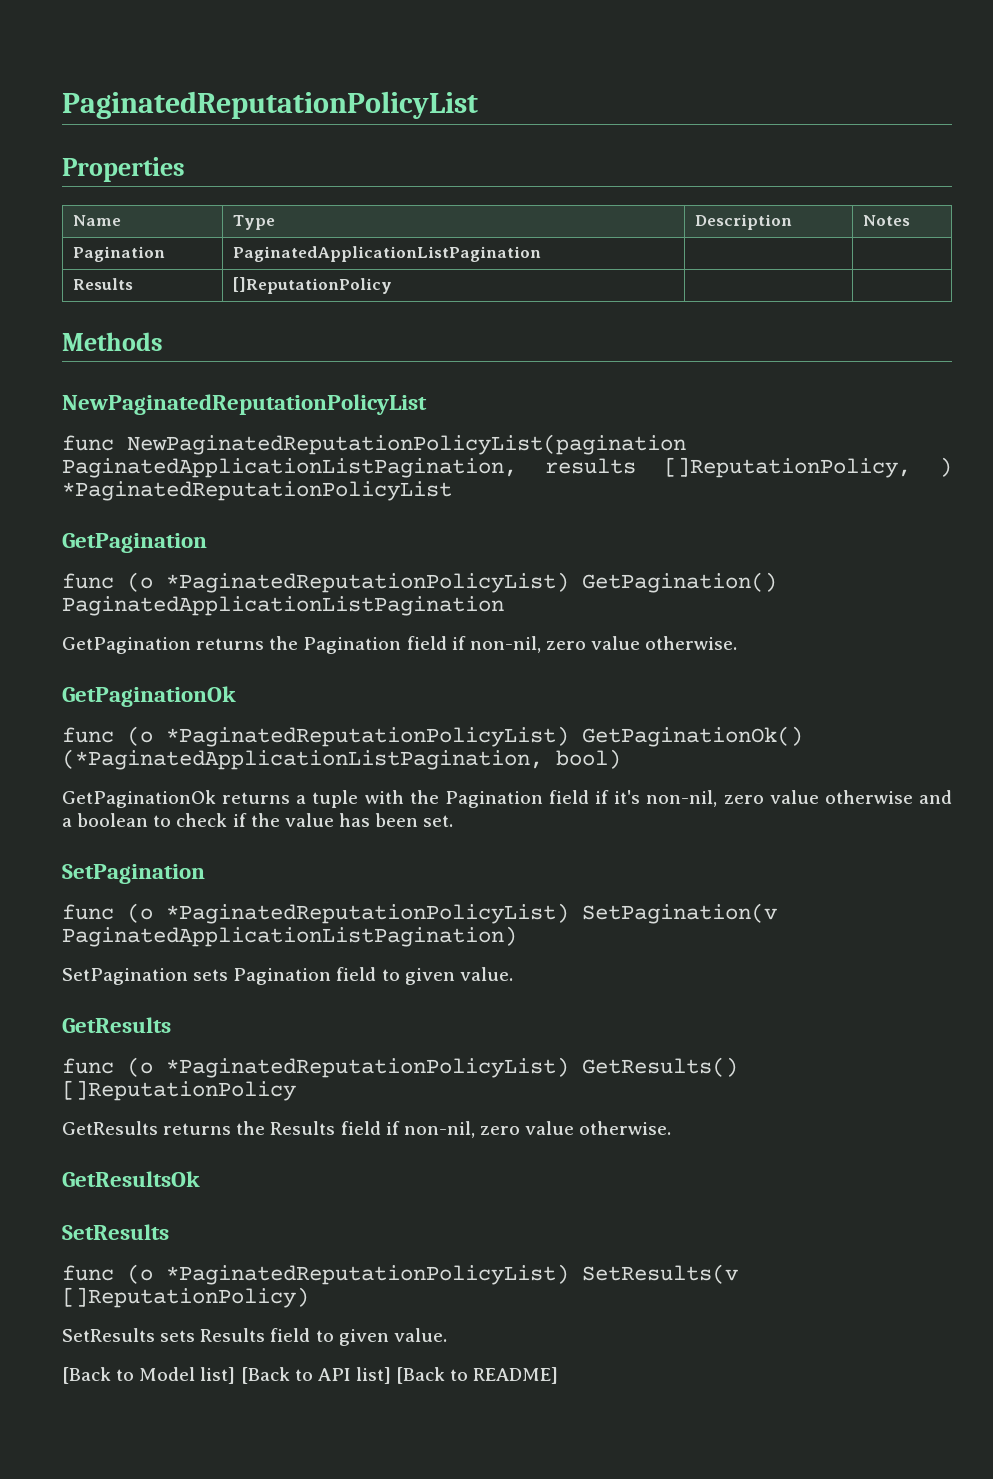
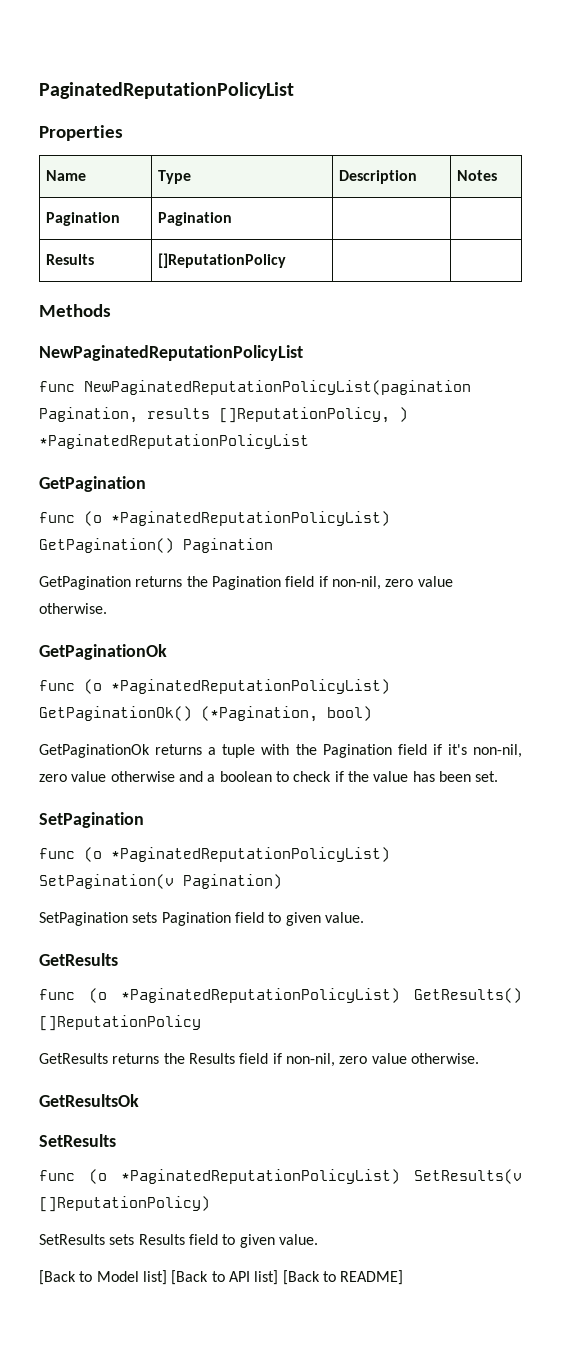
- Pagination | PaginatedApplicationListPagination | |
+ Pagination | Pagination | |
- func NewPaginatedReputationPolicyList(pagination PaginatedApplicationListPagination, results []ReputationPolicy, ) *PaginatedReputationPolicyList
+ func NewPaginatedReputationPolicyList(pagination Pagination, results []ReputationPolicy, ) *PaginatedReputationPolicyList
- func (o *PaginatedReputationPolicyList) GetPagination() PaginatedApplicationListPagination
+ func (o *PaginatedReputationPolicyList) GetPagination() Pagination
- func (o *PaginatedReputationPolicyList) GetPaginationOk() (*PaginatedApplicationListPagination, bool)
+ func (o *PaginatedReputationPolicyList) GetPaginationOk() (*Pagination, bool)
- func (o *PaginatedReputationPolicyList) SetPagination(v PaginatedApplicationListPagination)
+ func (o *PaginatedReputationPolicyList) SetPagination(v Pagination)

